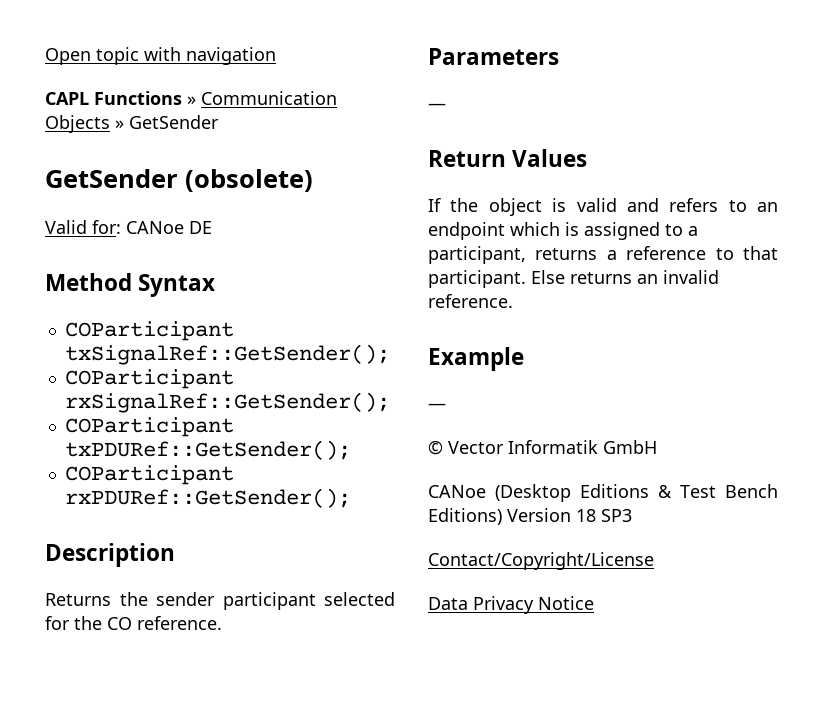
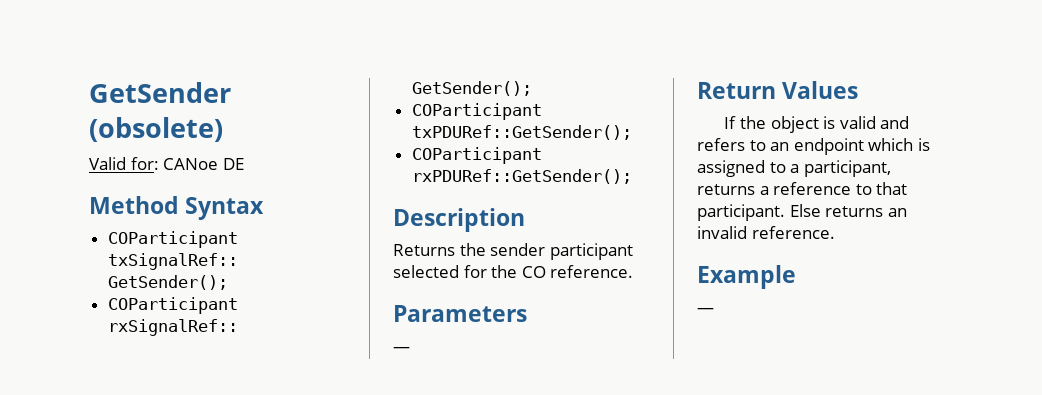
- Open topic with navigation
- CAPL Functions » Communication Objects » GetSender
- © Vector Informatik GmbH
- CANoe (Desktop Editions & Test Bench Editions) Version 18 SP3
- Contact/Copyright/License
- Data Privacy Notice

